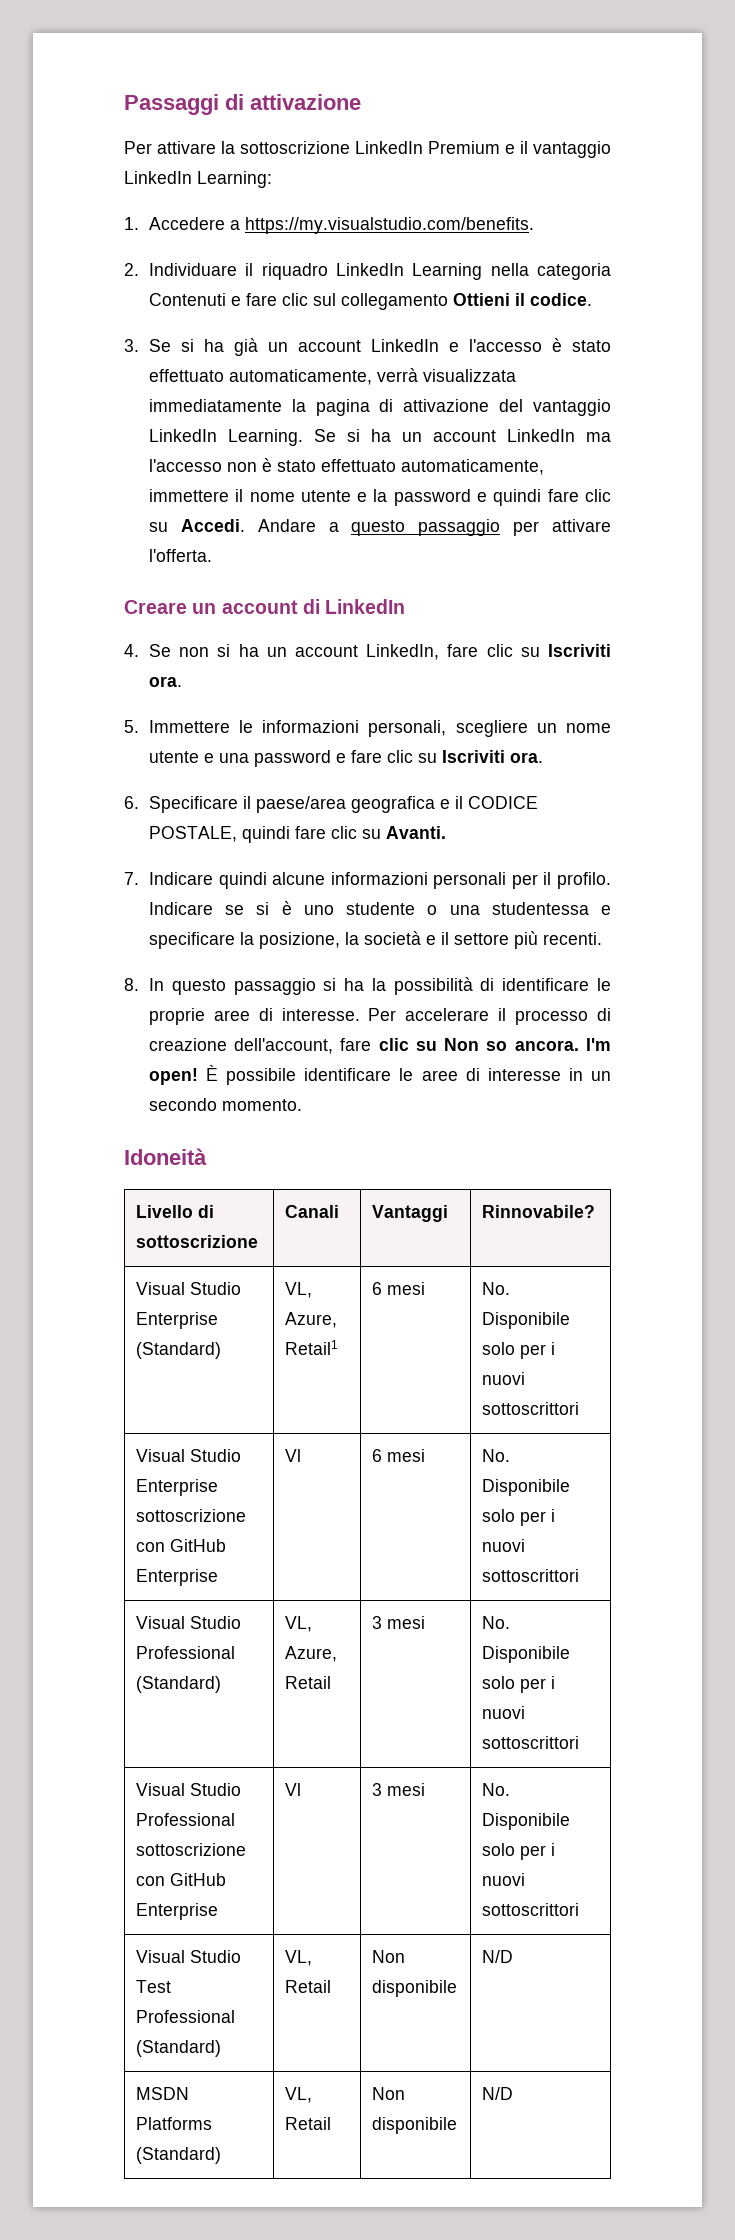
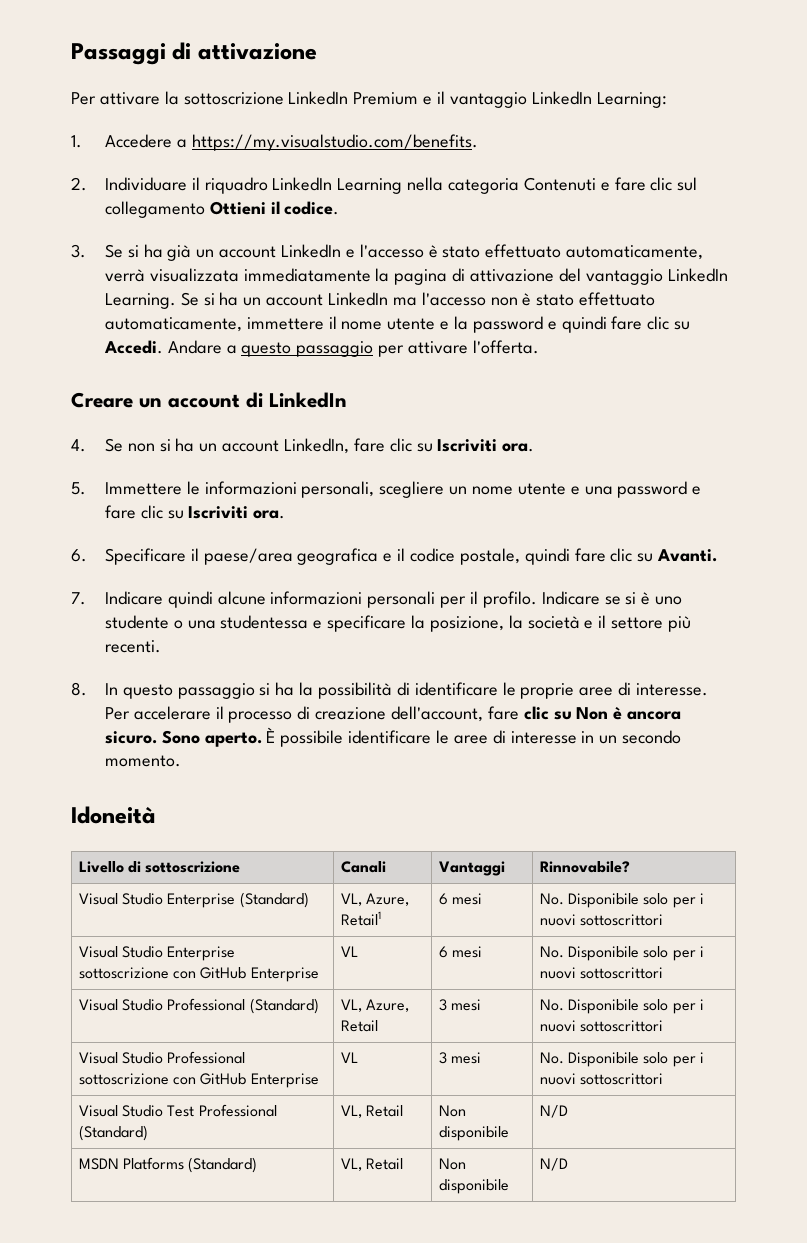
- 6. Specificare il paese/area geografica e il CODICE POSTALE, quindi fare clic su Avanti.
+ 6. Specificare il paese/area geografica e il codice postale, quindi fare clic su Avanti.
- Per accelerare il processo di creazione dell'account, fare clic su Non so ancora. I'm open!
+ Per accelerare il processo di creazione dell'account, fare clic su Non è ancora sicuro. Sono aperto.
- Visual Studio Enterprise sottoscrizione con GitHub Enterprise | Vl | 6 mesi | No. Disponibile solo per i nuovi sottoscrittori
+ Visual Studio Enterprise sottoscrizione con GitHub Enterprise | VL | 6 mesi | No. Disponibile solo per i nuovi sottoscrittori
- Visual Studio Professional sottoscrizione con GitHub Enterprise | Vl | 3 mesi | No. Disponibile solo per i nuovi sottoscrittori
+ Visual Studio Professional sottoscrizione con GitHub Enterprise | VL | 3 mesi | No. Disponibile solo per i nuovi sottoscrittori

